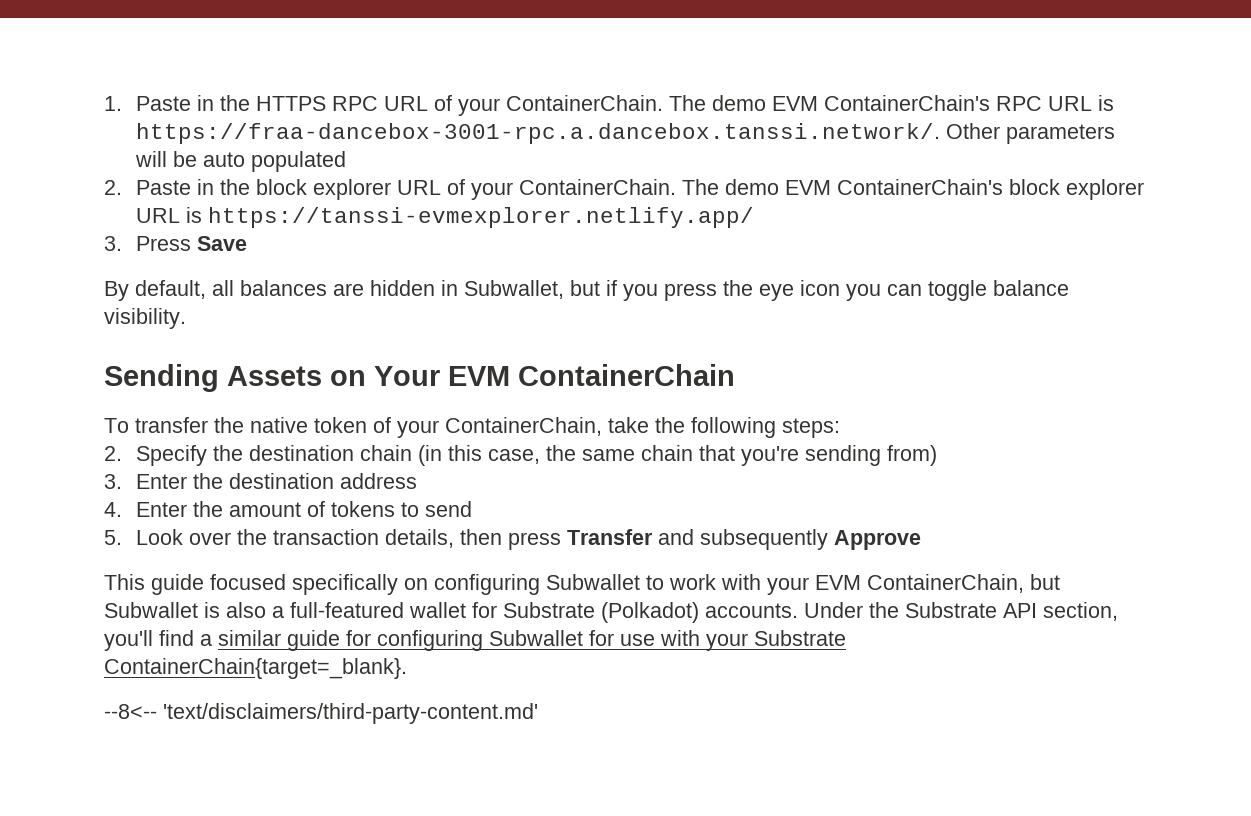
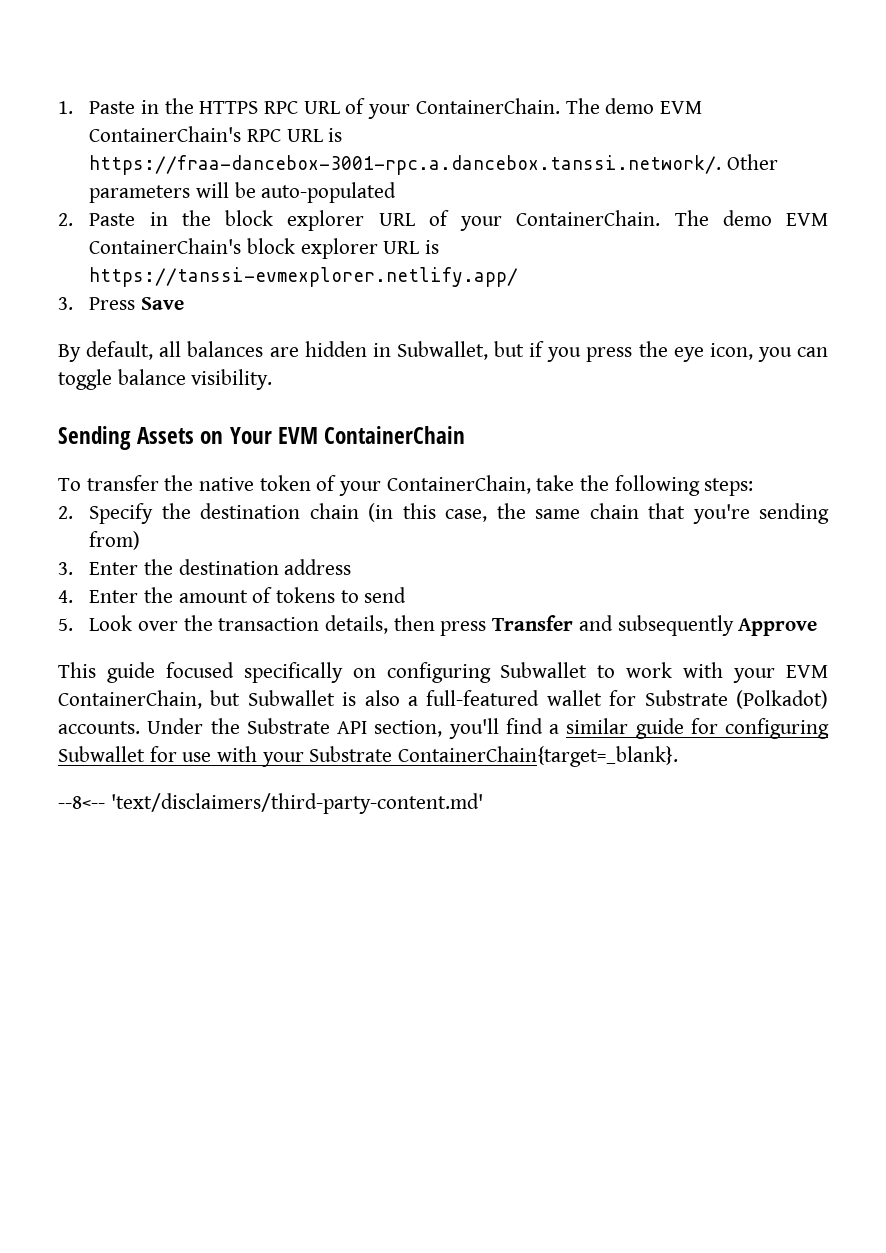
- The demo EVM ContainerChain's RPC URL is https://fraa-dancebox-3001-rpc.a.dancebox.tanssi.network/. Other parameters will be auto populated
+ The demo EVM ContainerChain's RPC URL is https://fraa-dancebox-3001-rpc.a.dancebox.tanssi.network/. Other parameters will be auto-populated
- By default, all balances are hidden in Subwallet, but if you press the eye icon you can toggle balance visibility.
+ By default, all balances are hidden in Subwallet, but if you press the eye icon, you can toggle balance visibility.

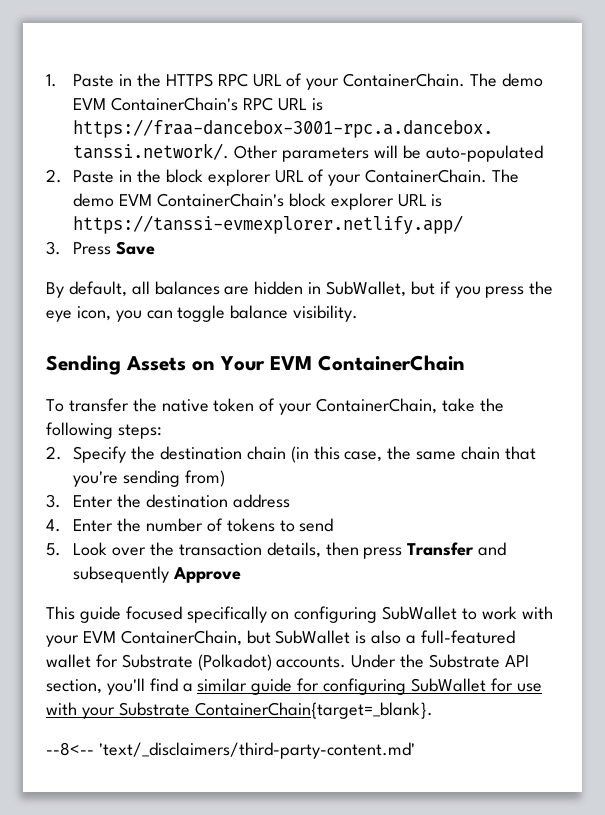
- By default, all balances are hidden in Subwallet, but if you press the eye icon, you can toggle balance visibility.
+ By default, all balances are hidden in SubWallet, but if you press the eye icon, you can toggle balance visibility.
- 4. Enter the amount of tokens to send
+ 4. Enter the number of tokens to send
- This guide focused specifically on configuring Subwallet to work with your EVM ContainerChain, but Subwallet is also a full-featured wallet for Substrate (Polkadot) accounts.
+ This guide focused specifically on configuring SubWallet to work with your EVM ContainerChain, but SubWallet is also a full-featured wallet for Substrate (Polkadot) accounts.
- Under the Substrate API section, you'll find a similar guide for configuring Subwallet for use with your Substrate ContainerChain{target=_blank}.
+ Under the Substrate API section, you'll find a similar guide for configuring SubWallet for use with your Substrate ContainerChain{target=_blank}.
- --8<-- 'text/disclaimers/third-party-content.md'
+ --8<-- 'text/_disclaimers/third-party-content.md'

